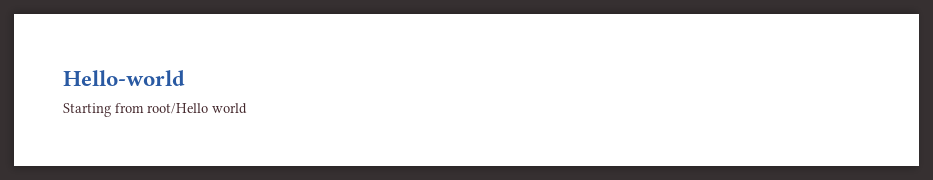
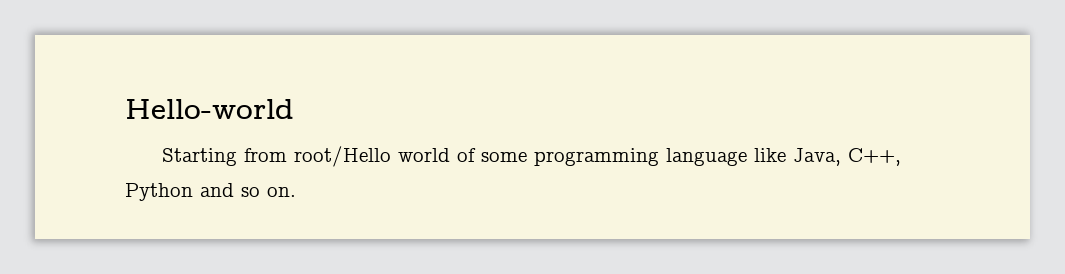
- Starting from root/Hello world
+ Starting from root/Hello world of some programming language like Java, C++, Python and so on.

